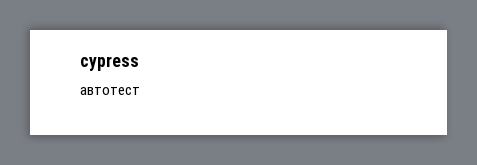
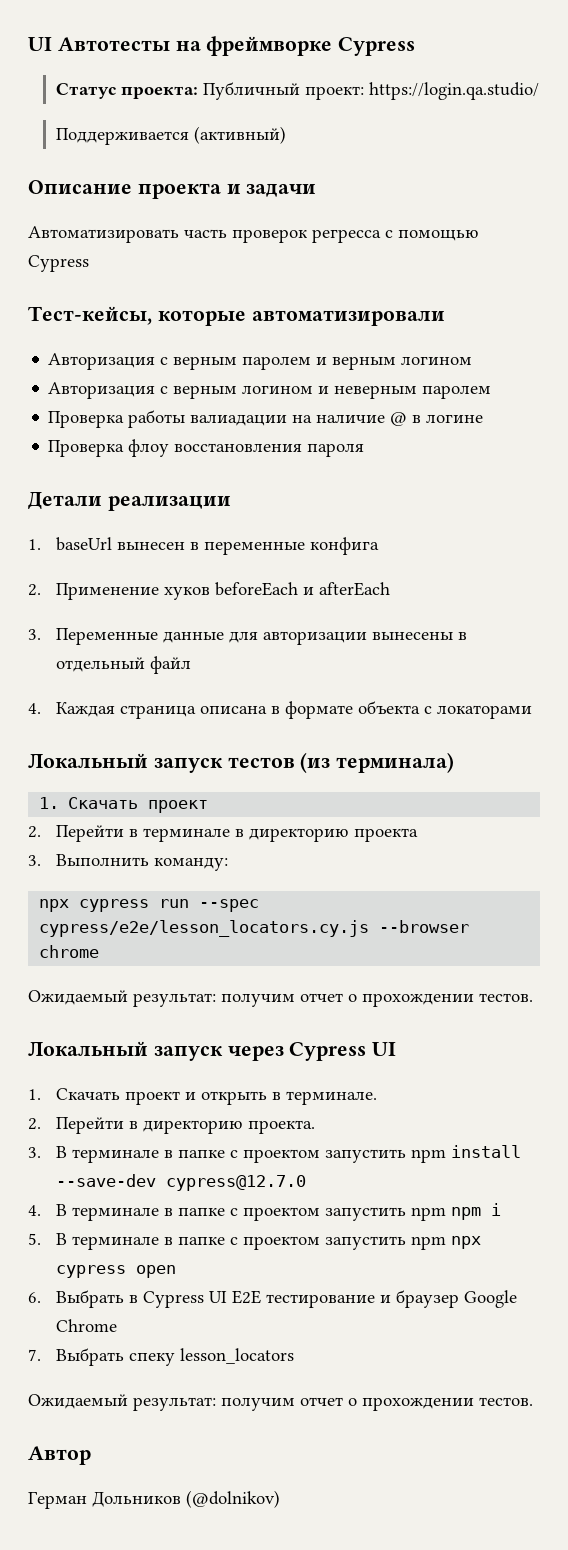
- cypress
- автотест
+ UI Автотесты на фреймворке Cypress
+ Статус проекта: Публичный проект: https://login.qa.studio/
+ Поддерживается (активный)
+ Описание проекта и задачи
+ Автоматизировать часть проверок регресса с помощью Cypress
+ Тест-кейсы, которые автоматизировали
+ Авторизация с верным паролем и верным логином
+ Авторизация c верным логином и неверным паролем
+ Проверка работы валиадации на наличие @ в логине
+ Проверка флоу восстановления пароля
+ Детали реализации
+ 1. baseUrl вынесен в переменные конфига
+ 2. Применение хуков beforeEach и afterEach
+ 3. Переменные данные для авторизации вынесены в отдельный файл
+ 4. Каждая страница описана в формате объекта с локаторами
+ Локальный запуск тестов (из терминала)
+ 1. Скачать проект
+ 2. Перейти в терминале в директорию проекта
+ 3. Выполнить команду:
+ npx cypress run --spec cypress/e2e/lesson_locators.cy.js --browser chrome
+ Ожидаемый результат: получим отчет о прохождении тестов.
+ Локальный запуск через Cypress UI
+ 1. Скачать проект и открыть в терминале.
+ 2. Перейти в директорию проекта.
+ 3. В терминале в папке с проектом запустить npm install --save-dev cypress@12.7.0
+ 4. В терминале в папке с проектом запустить npm npm i
+ 5. В терминале в папке с проектом запустить npm npx cypress open
+ 6. Выбрать в Cypress UI E2E тестирование и браузер Google Chrome
+ 7. Выбрать спеку lesson_locators
+ Ожидаемый результат: получим отчет о прохождении тестов.
+ Автор
+ Герман Дольников (@dolnikov)

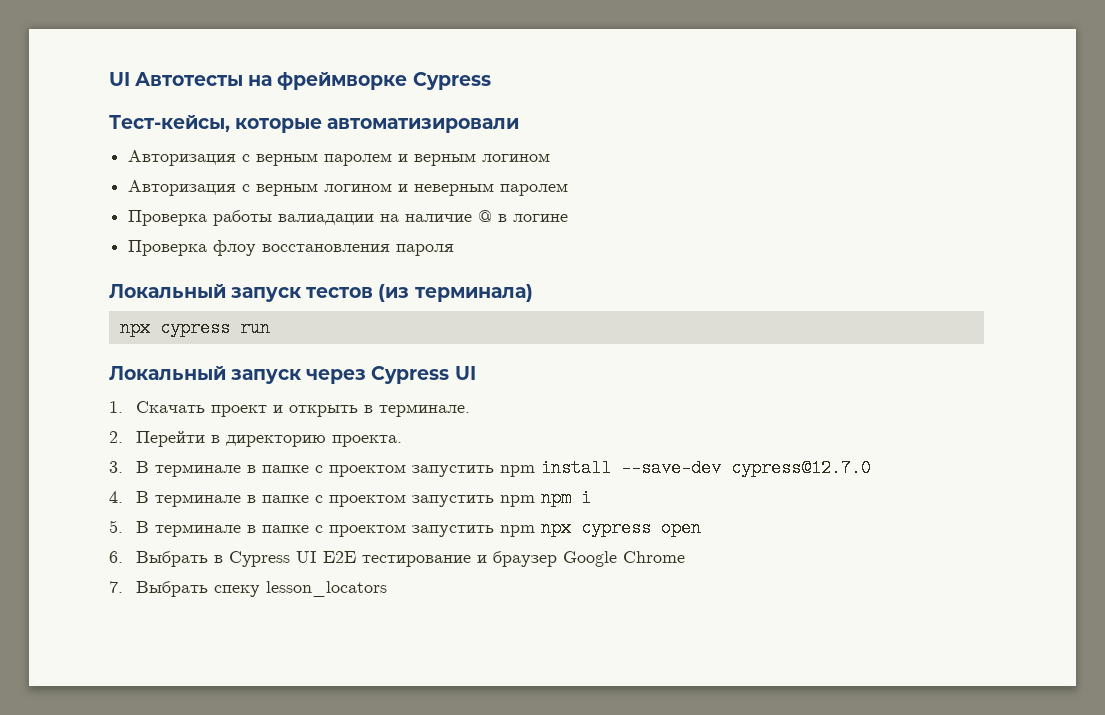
- Статус проекта: Публичный проект: https://login.qa.studio/
- Поддерживается (активный)
- Описание проекта и задачи
- Автоматизировать часть проверок регресса с помощью Cypress
- Детали реализации
- 1. baseUrl вынесен в переменные конфига
- 2. Применение хуков beforeEach и afterEach
- 3. Переменные данные для авторизации вынесены в отдельный файл
- 4. Каждая страница описана в формате объекта с локаторами
  Локальный запуск тестов (из терминала)
- 1. Скачать проект
- 2. Перейти в терминале в директорию проекта
- 3. Выполнить команду:
- npx cypress run --spec cypress/e2e/lesson_locators.cy.js --browser chrome
- Ожидаемый результат: получим отчет о прохождении тестов.
+ npx cypress run
  7. Выбрать спеку lesson_locators
- Ожидаемый результат: получим отчет о прохождении тестов.
- Автор
- Герман Дольников (@dolnikov)

